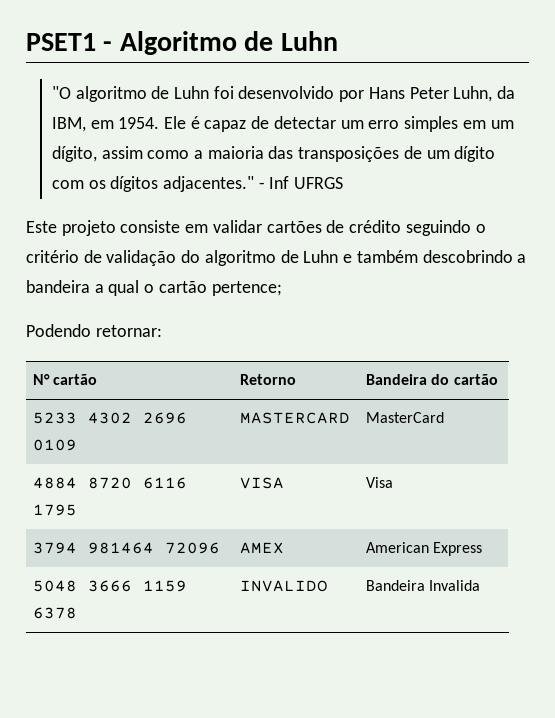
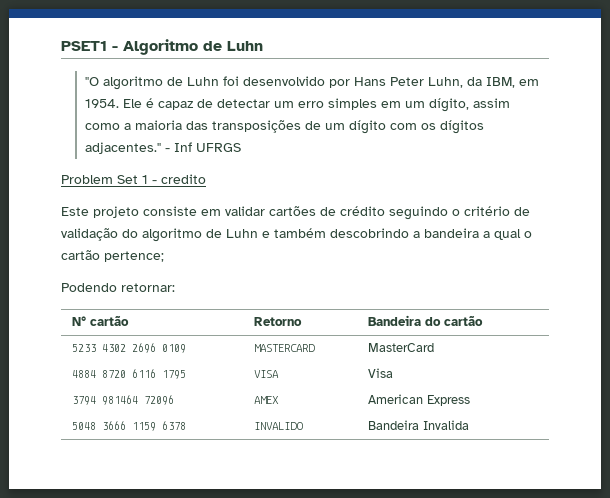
+ Problem Set 1 - credito

